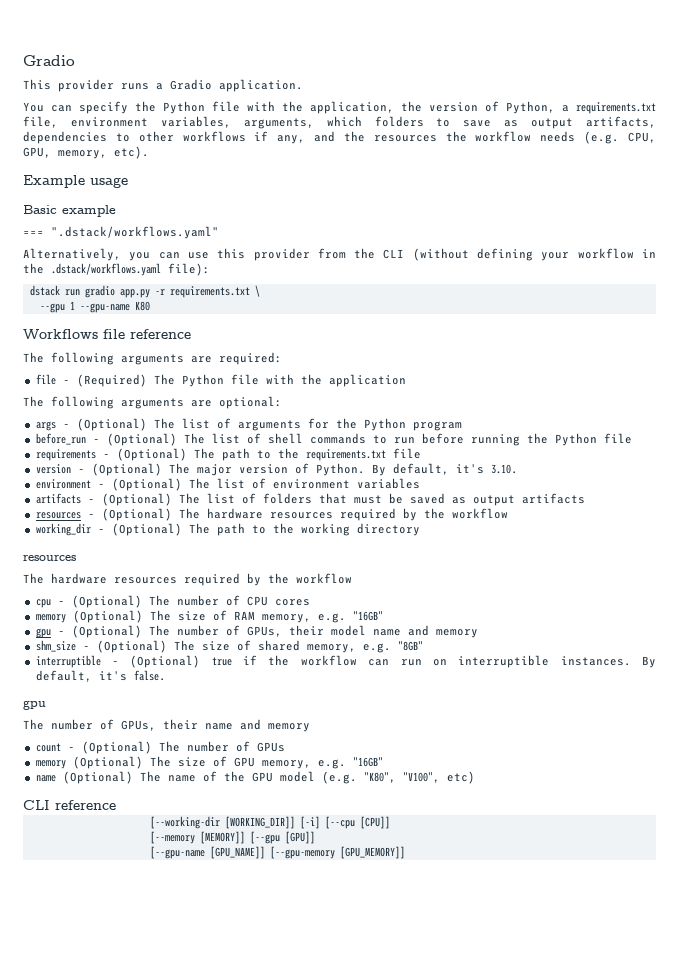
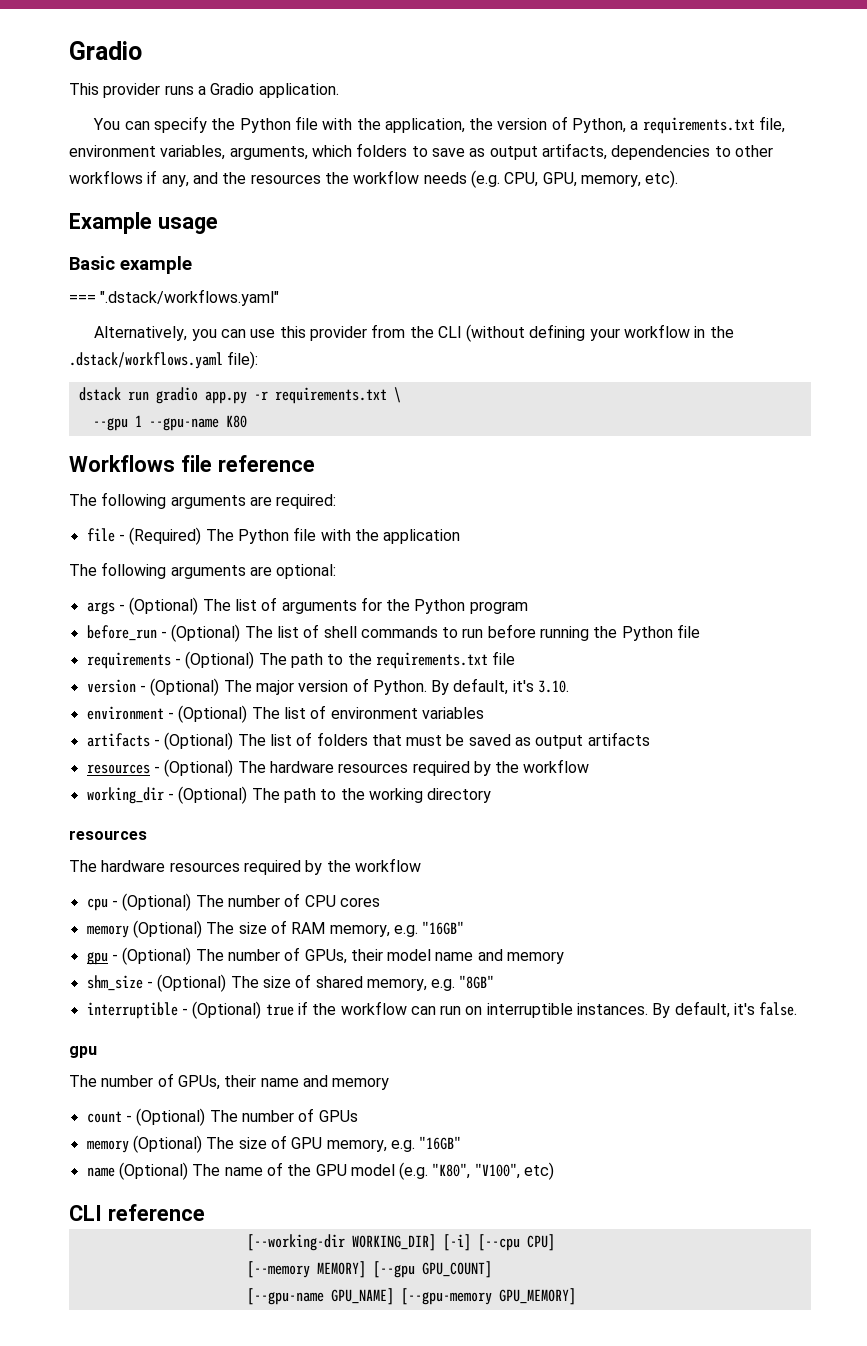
- [--working-dir [WORKING_DIR]] [-i] [--cpu [CPU]]
+ [--working-dir WORKING_DIR] [-i] [--cpu CPU]
- [--memory [MEMORY]] [--gpu [GPU]]
- [--gpu-name [GPU_NAME]] [--gpu-memory [GPU_MEMORY]]
+ [--memory MEMORY] [--gpu GPU_COUNT]
+ [--gpu-name GPU_NAME] [--gpu-memory GPU_MEMORY]

